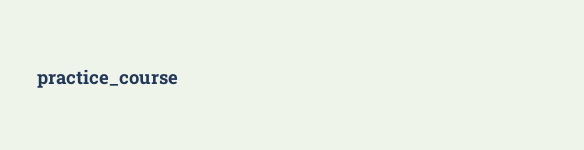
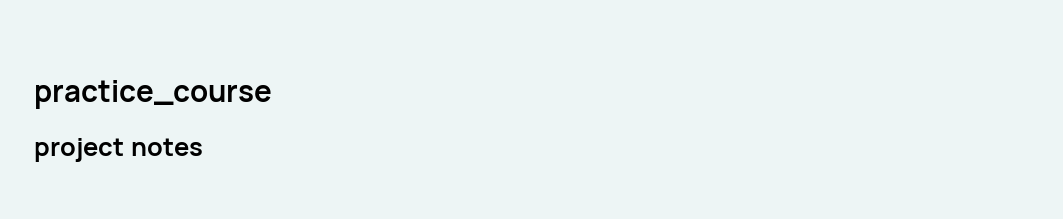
+ project notes

